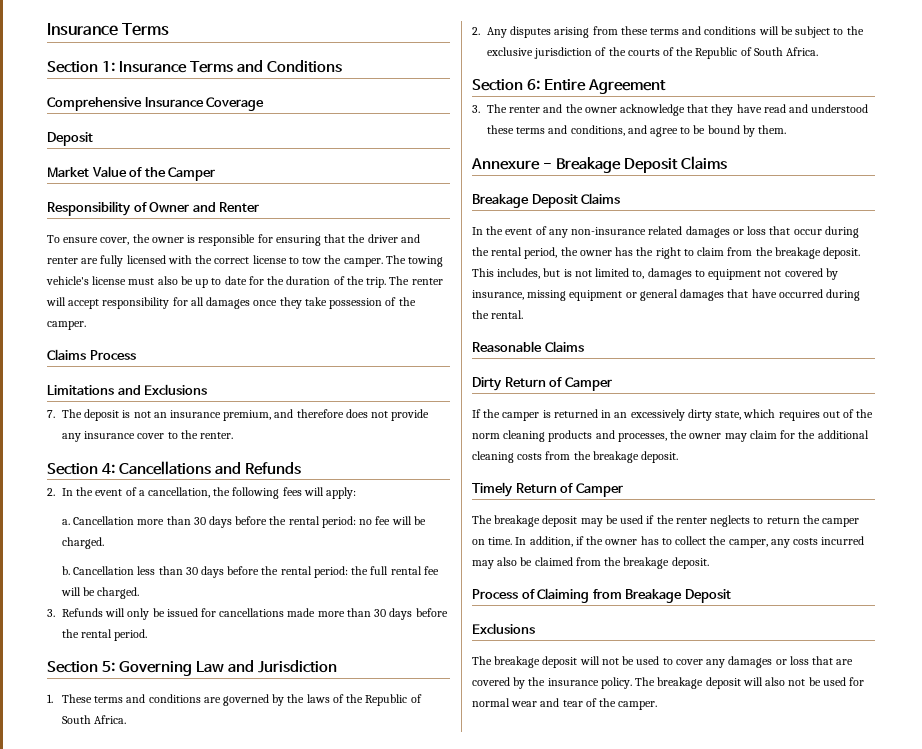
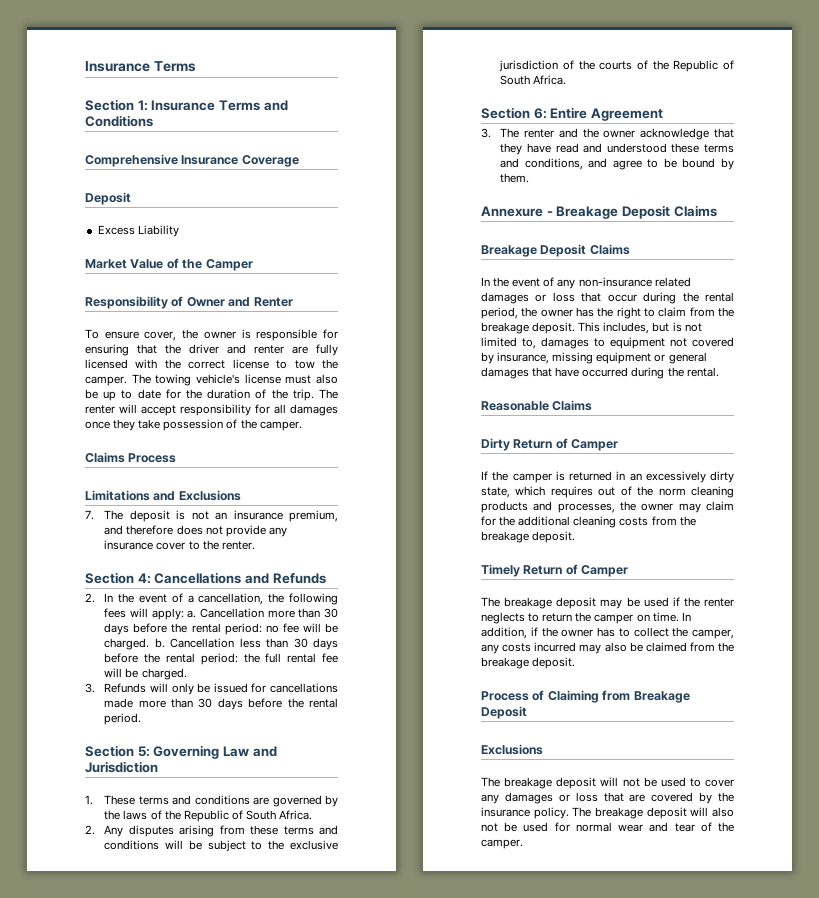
+ Excess Liability
- 2. In the event of a cancellation, the following fees will apply:
- a.
+ 2. In the event of a cancellation, the following fees will apply: a.
- Cancellation more than 30 days before the rental period: no fee will be charged.
- b.
+ Cancellation more than 30 days before the rental period: no fee will be charged. b.

